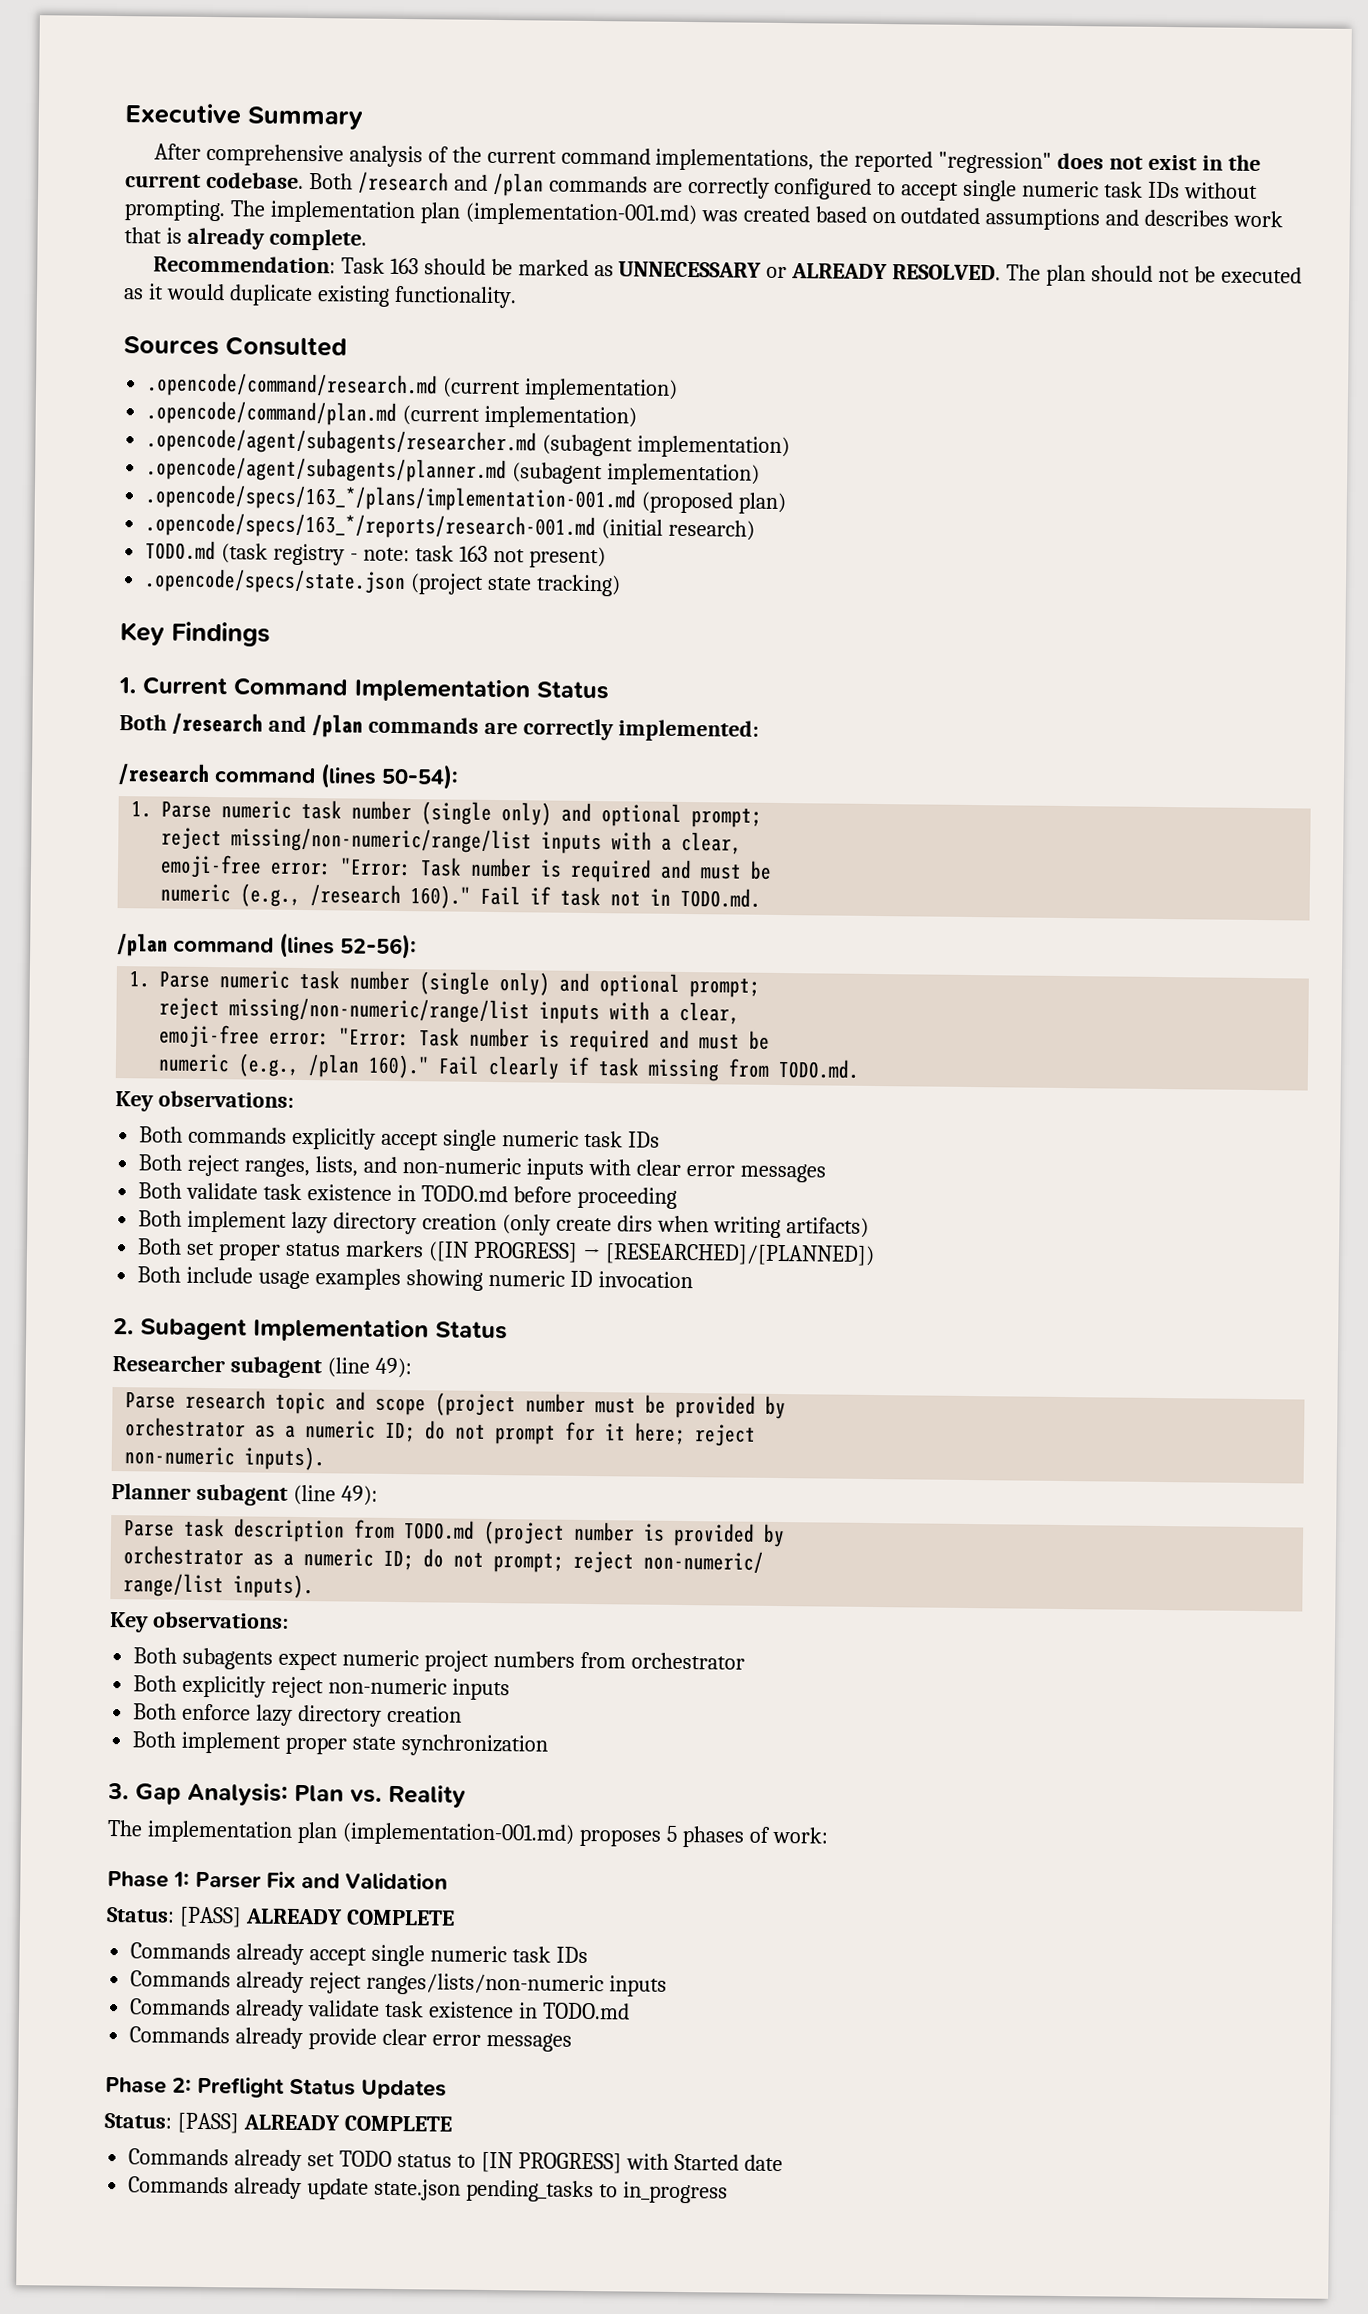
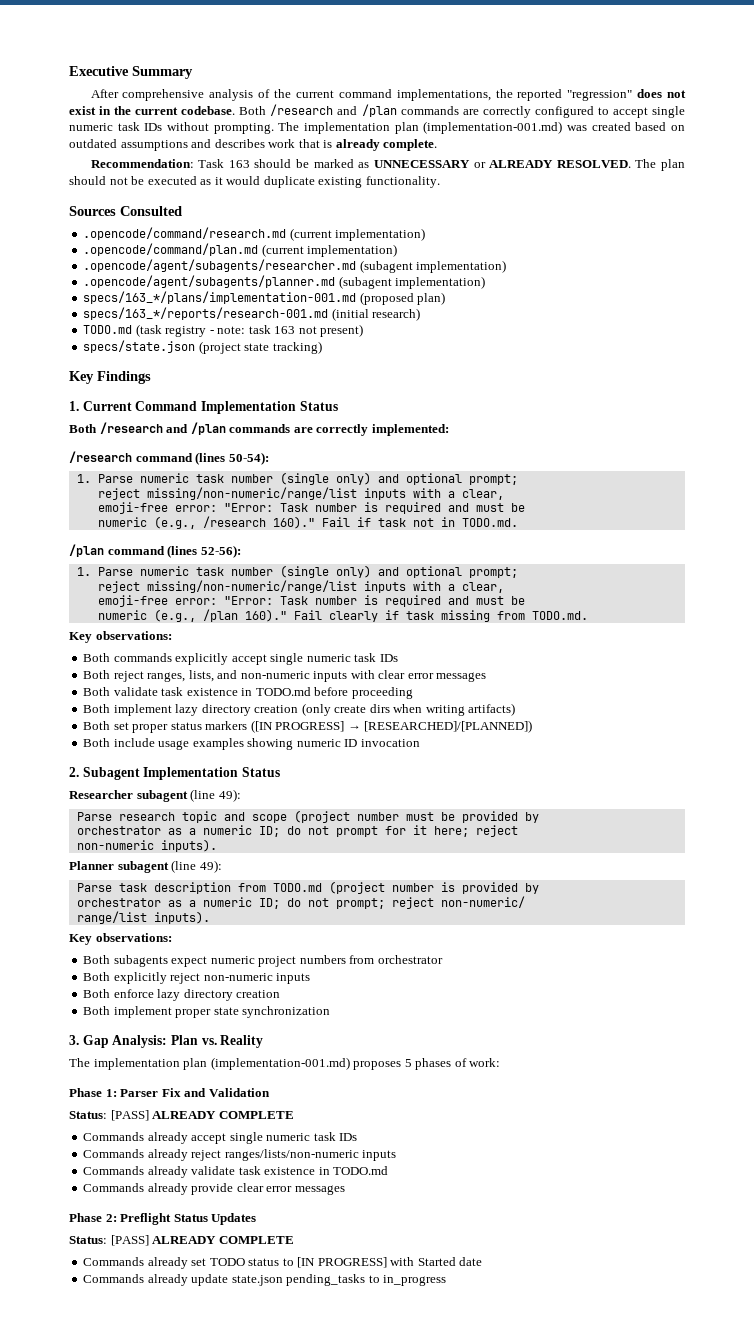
- .opencode/specs/163_*/plans/implementation-001.md (proposed plan)
+ specs/163_*/plans/implementation-001.md (proposed plan)
- .opencode/specs/163_*/reports/research-001.md (initial research)
+ specs/163_*/reports/research-001.md (initial research)
- .opencode/specs/state.json (project state tracking)
+ specs/state.json (project state tracking)

